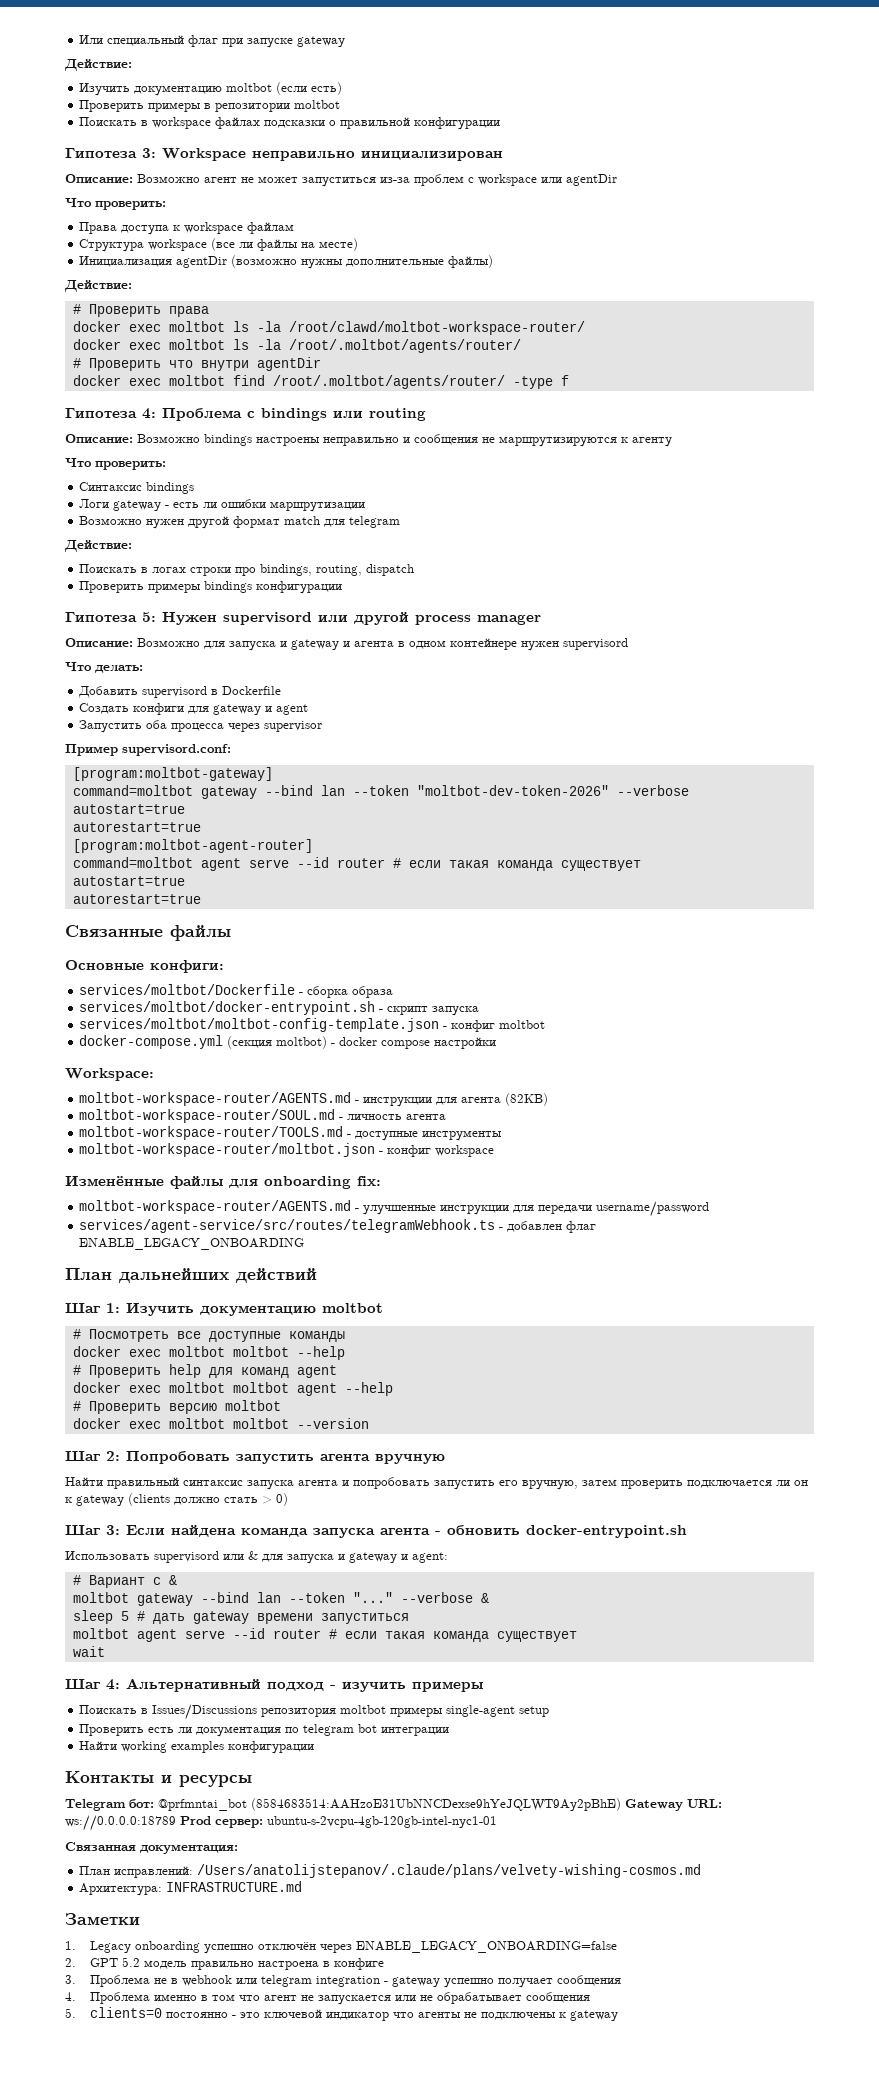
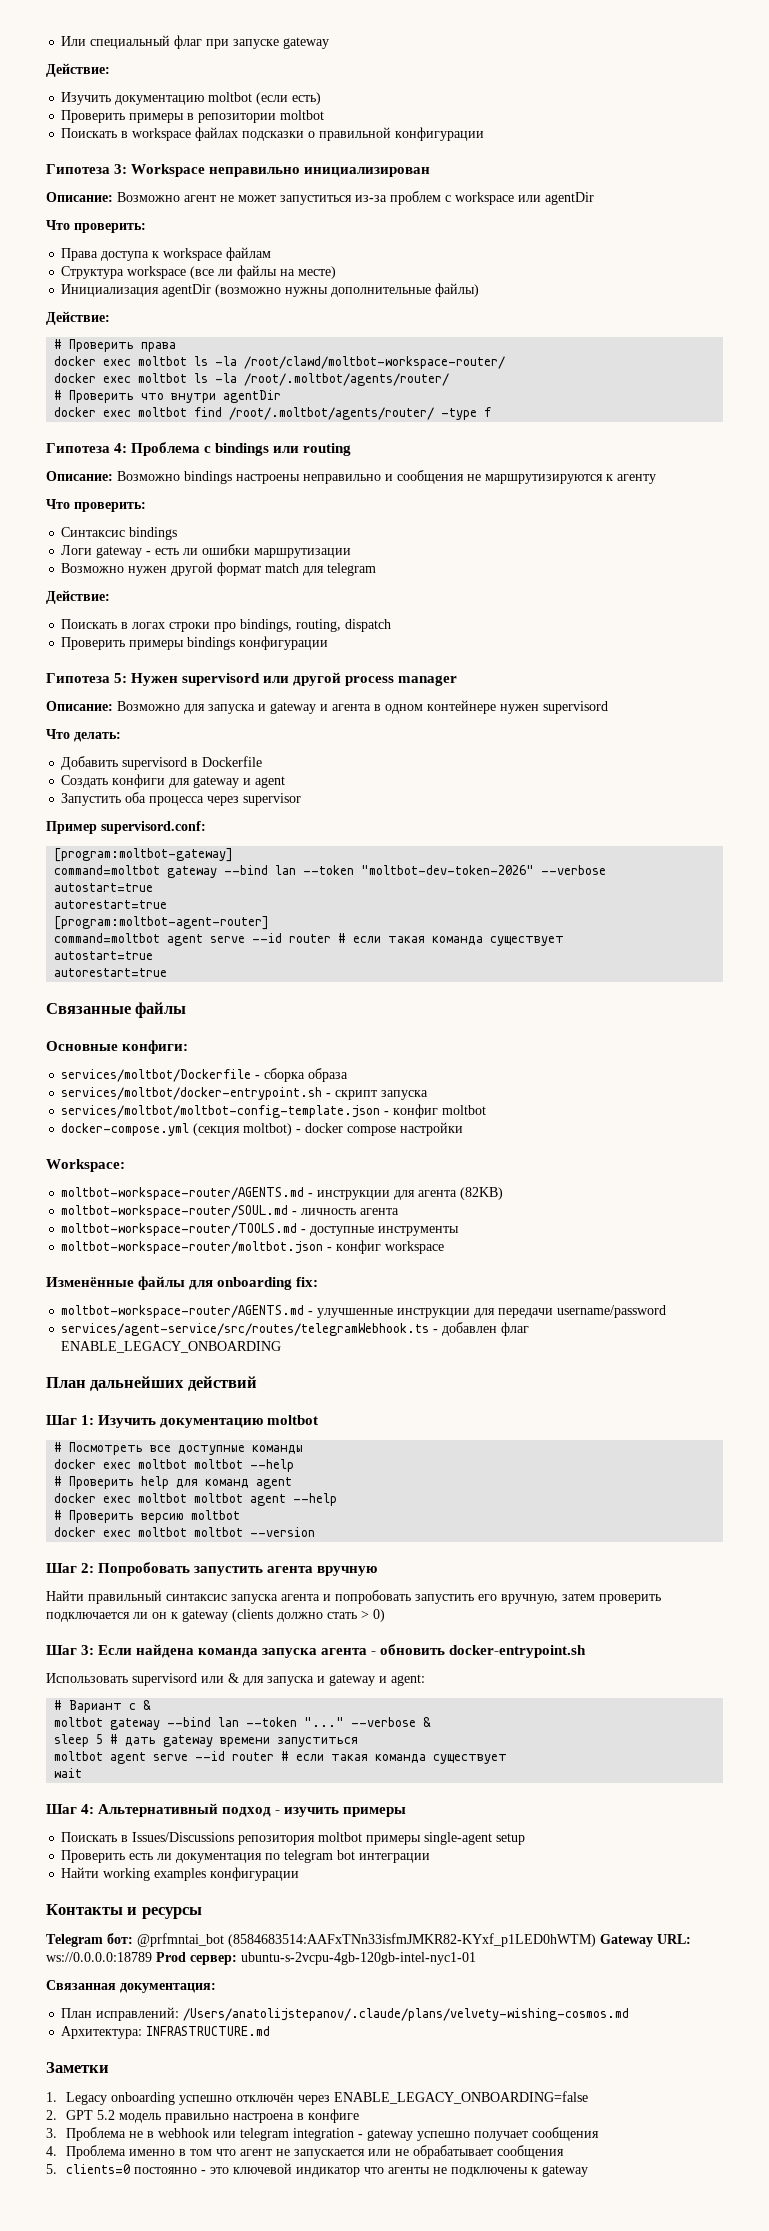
- Telegram бот: @prfmntai_bot (8584683514:AAHzoE31UbNNCDexse9hYeJQLWT9Ay2pBhE) Gateway URL: ws://0.0.0.0:18789 Prod сервер: ubuntu-s-2vcpu-4gb-120gb-intel-nyc1-01
+ Telegram бот: @prfmntai_bot (8584683514:AAFxTNn33isfmJMKR82-KYxf_p1LED0hWTM) Gateway URL: ws://0.0.0.0:18789 Prod сервер: ubuntu-s-2vcpu-4gb-120gb-intel-nyc1-01

